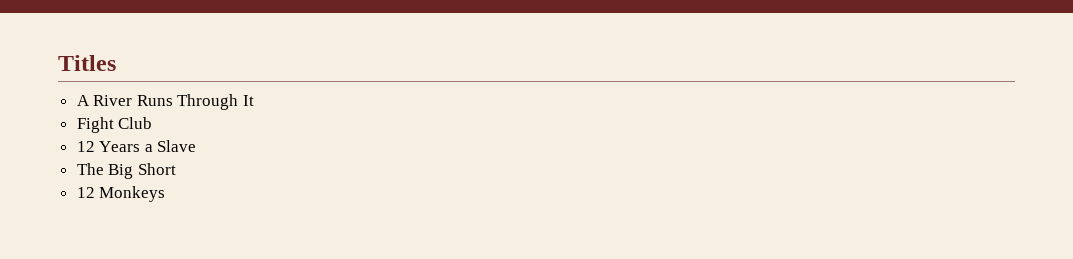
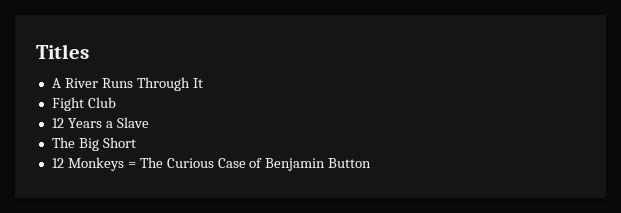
- 12 Monkeys
+ 12 Monkeys = The Curious Case of Benjamin Button

